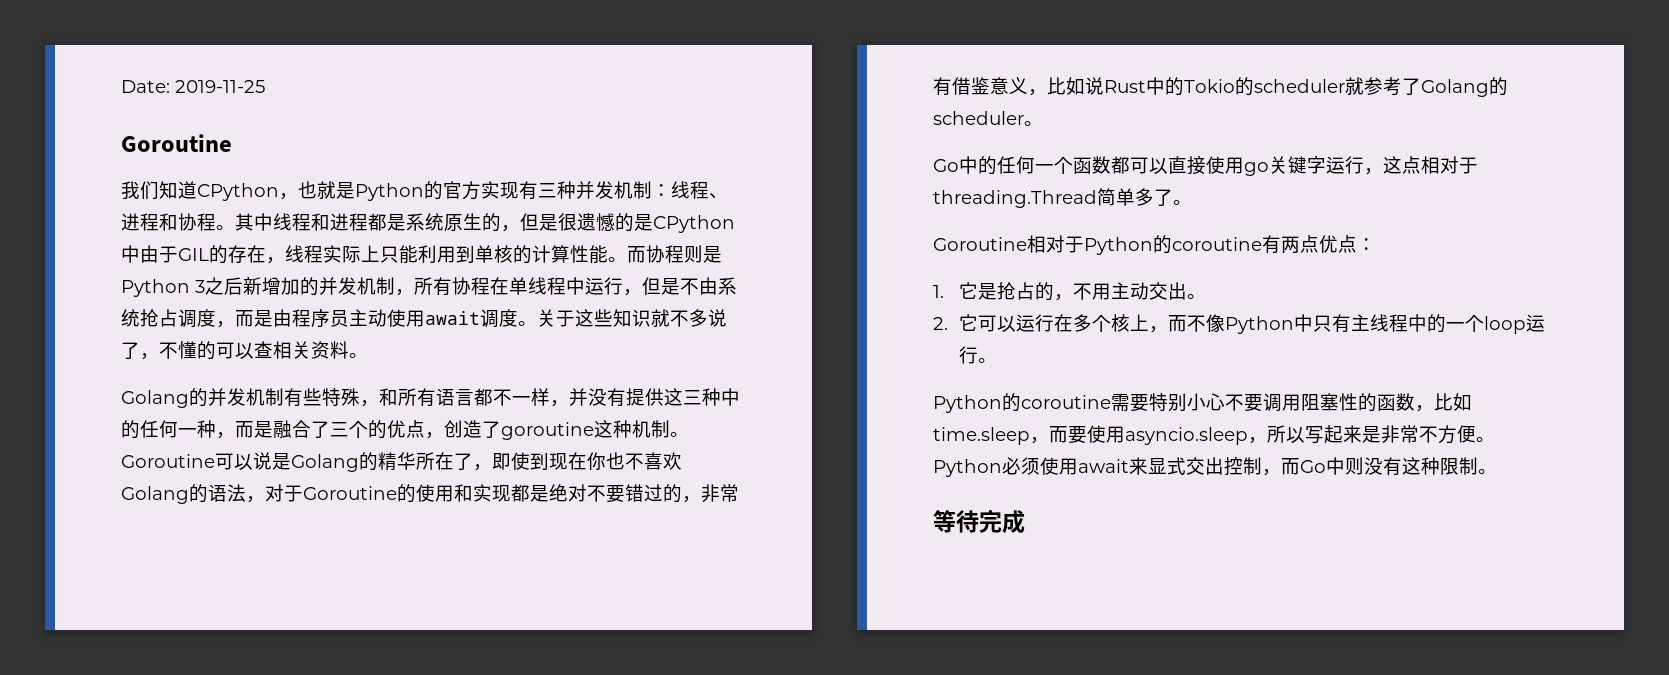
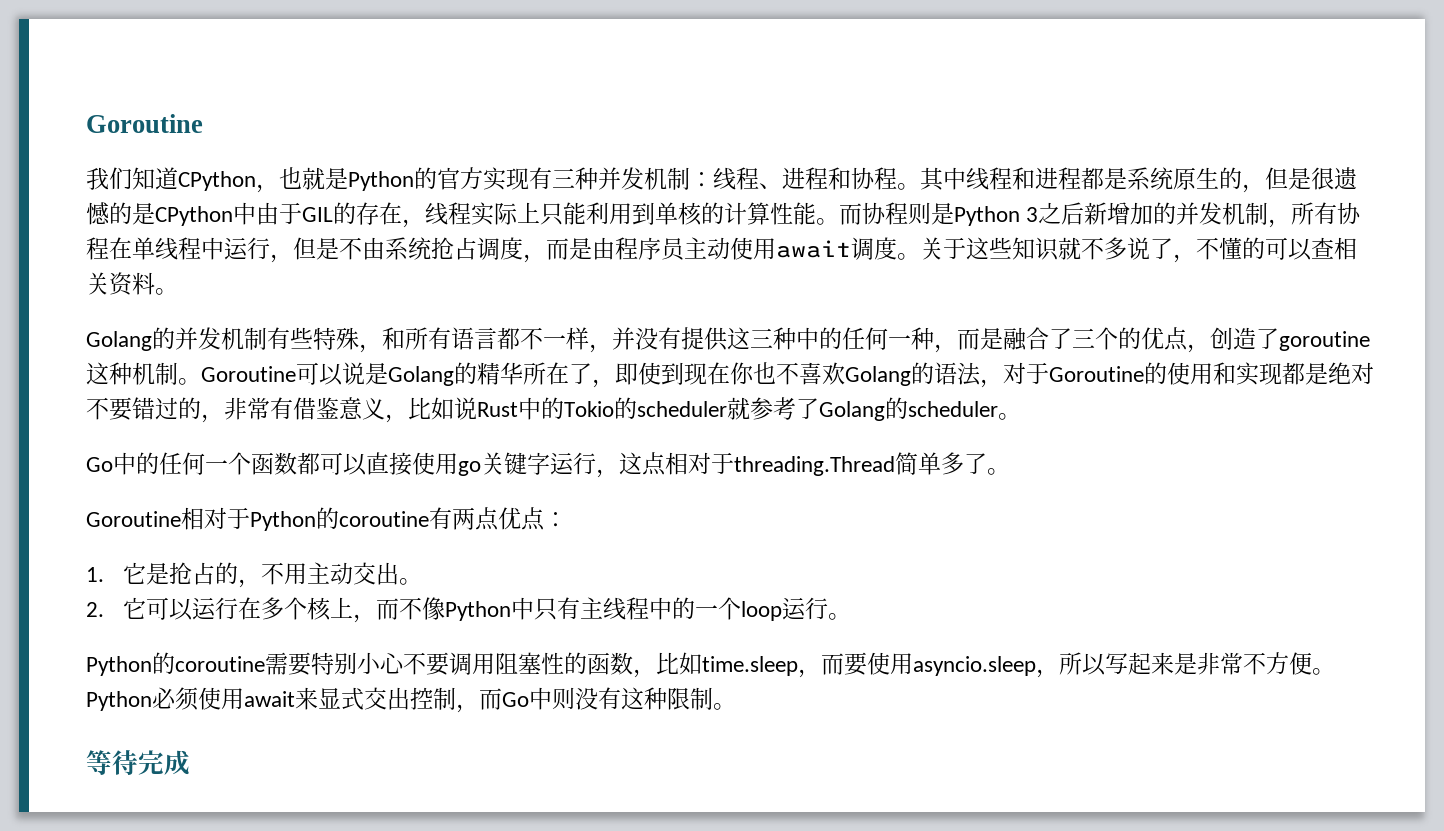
- Date: 2019-11-25

